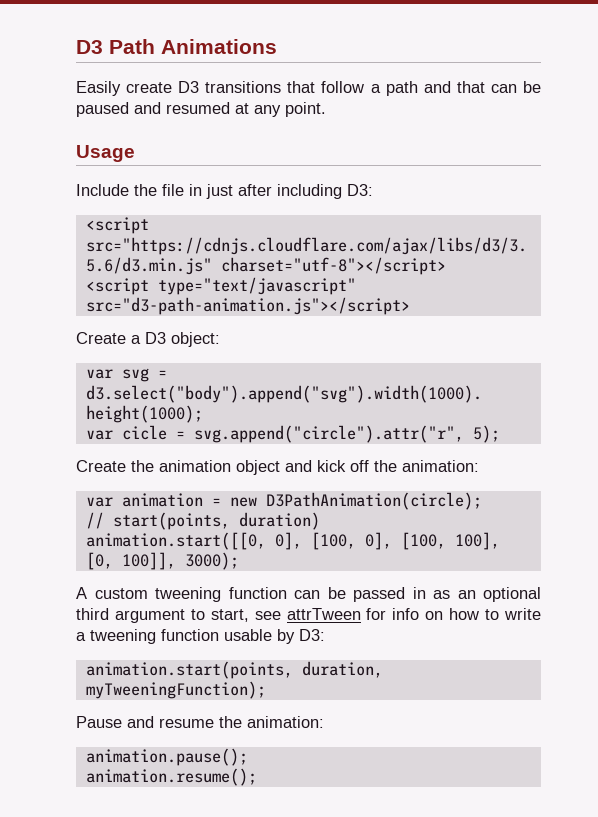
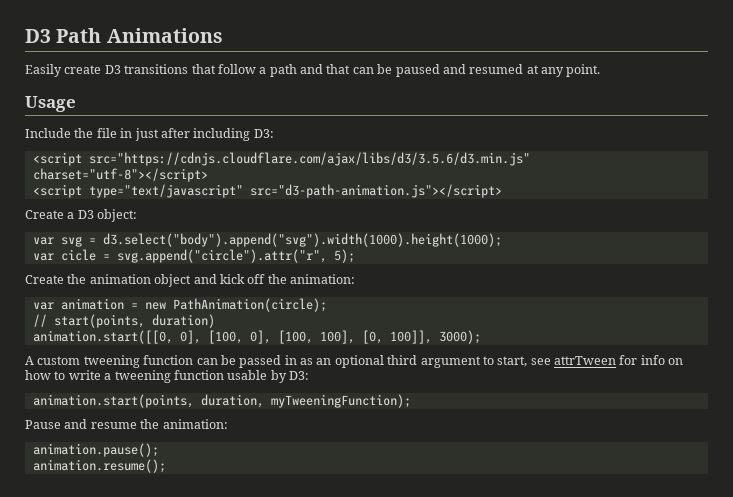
- var animation = new D3PathAnimation(circle);
+ var animation = new PathAnimation(circle);

